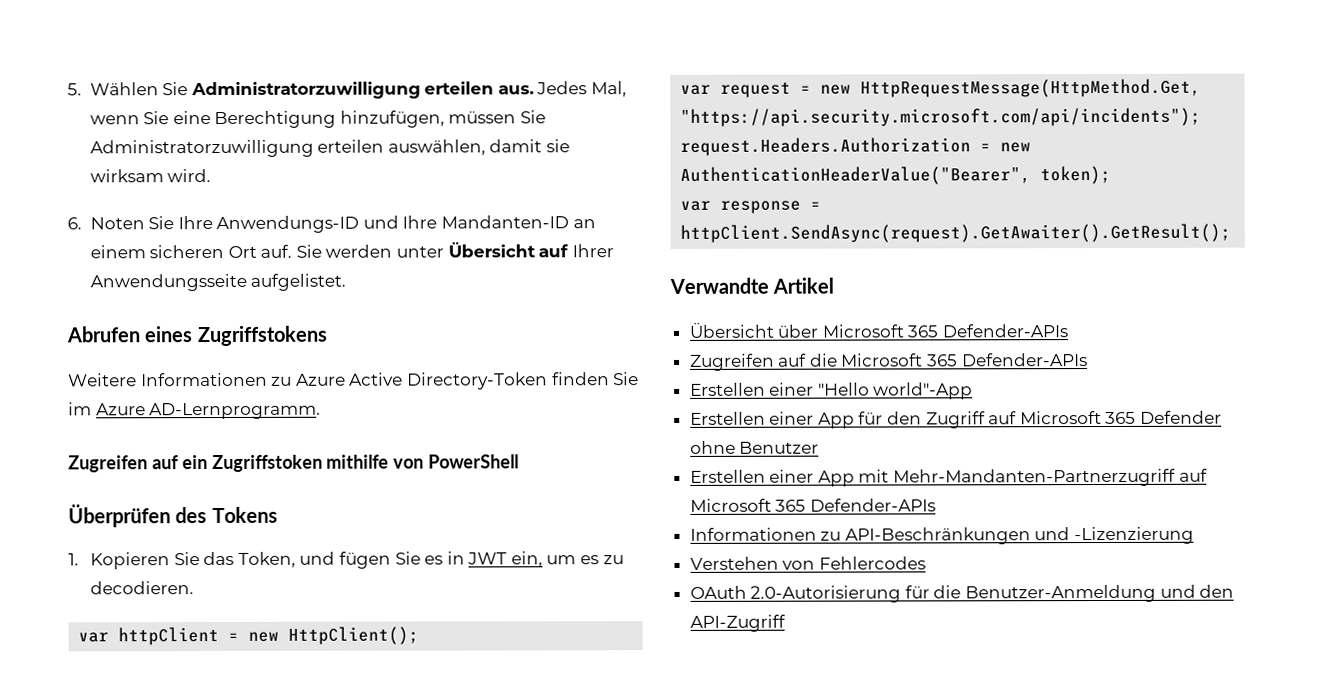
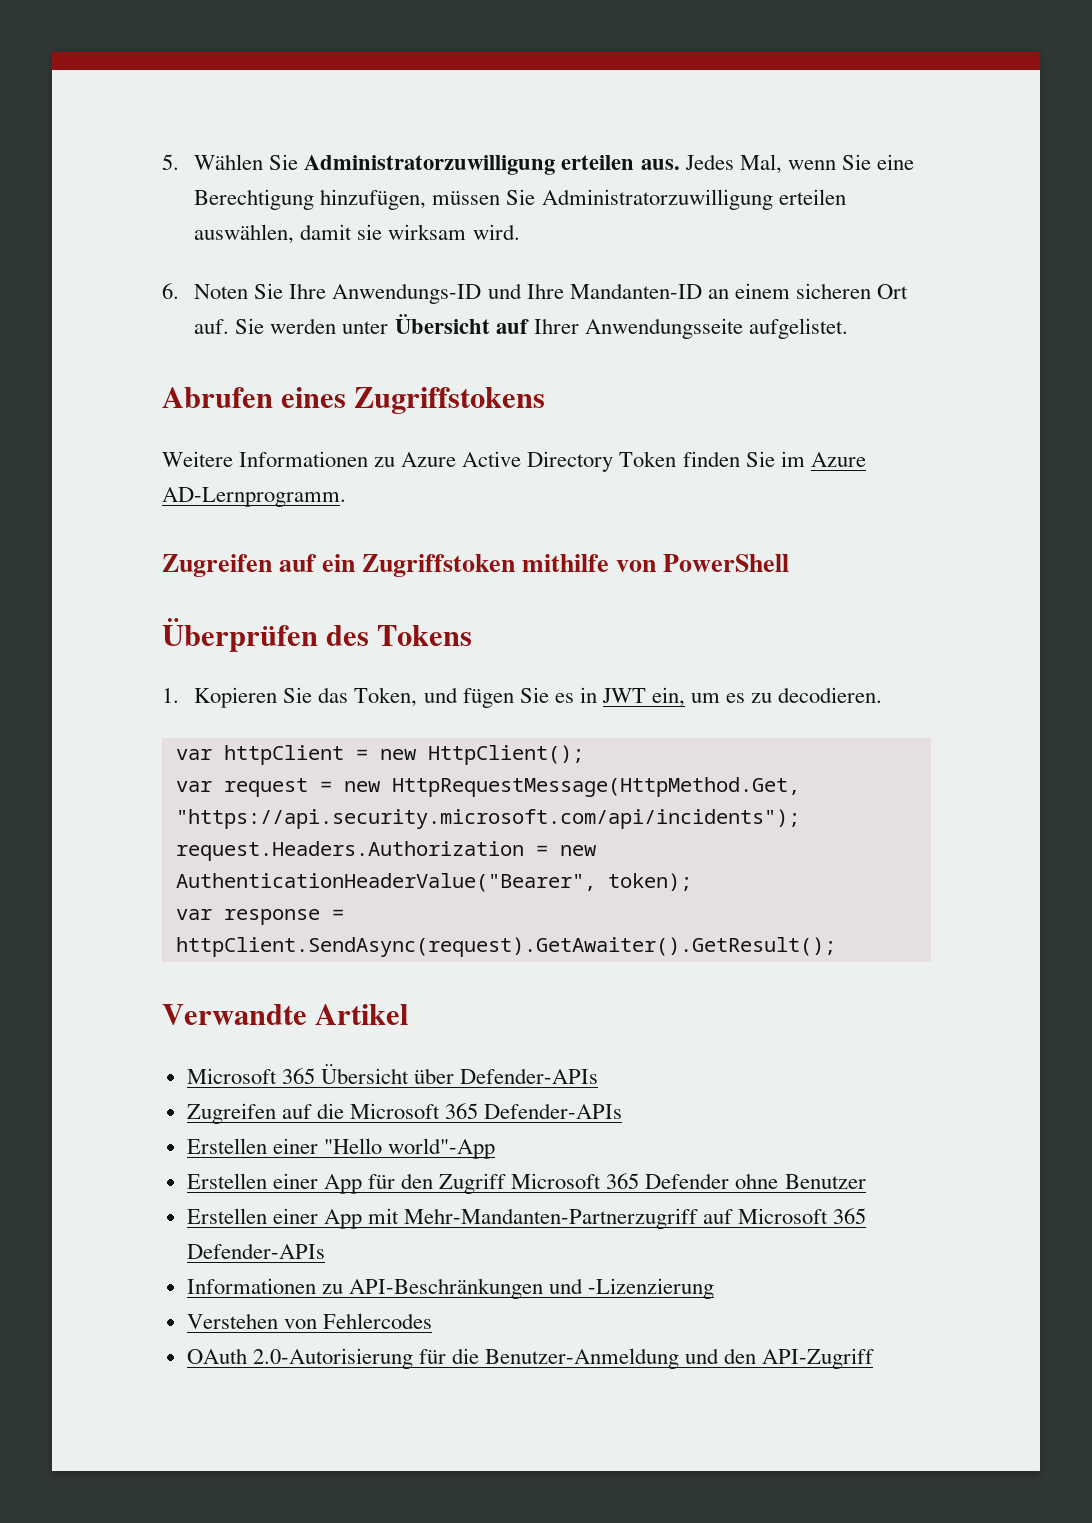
- Weitere Informationen zu Azure Active Directory-Token finden Sie im Azure AD-Lernprogramm.
+ Weitere Informationen zu Azure Active Directory Token finden Sie im Azure AD-Lernprogramm.
- Übersicht über Microsoft 365 Defender-APIs
+ Microsoft 365 Übersicht über Defender-APIs
- Erstellen einer App für den Zugriff auf Microsoft 365 Defender ohne Benutzer
+ Erstellen einer App für den Zugriff Microsoft 365 Defender ohne Benutzer

